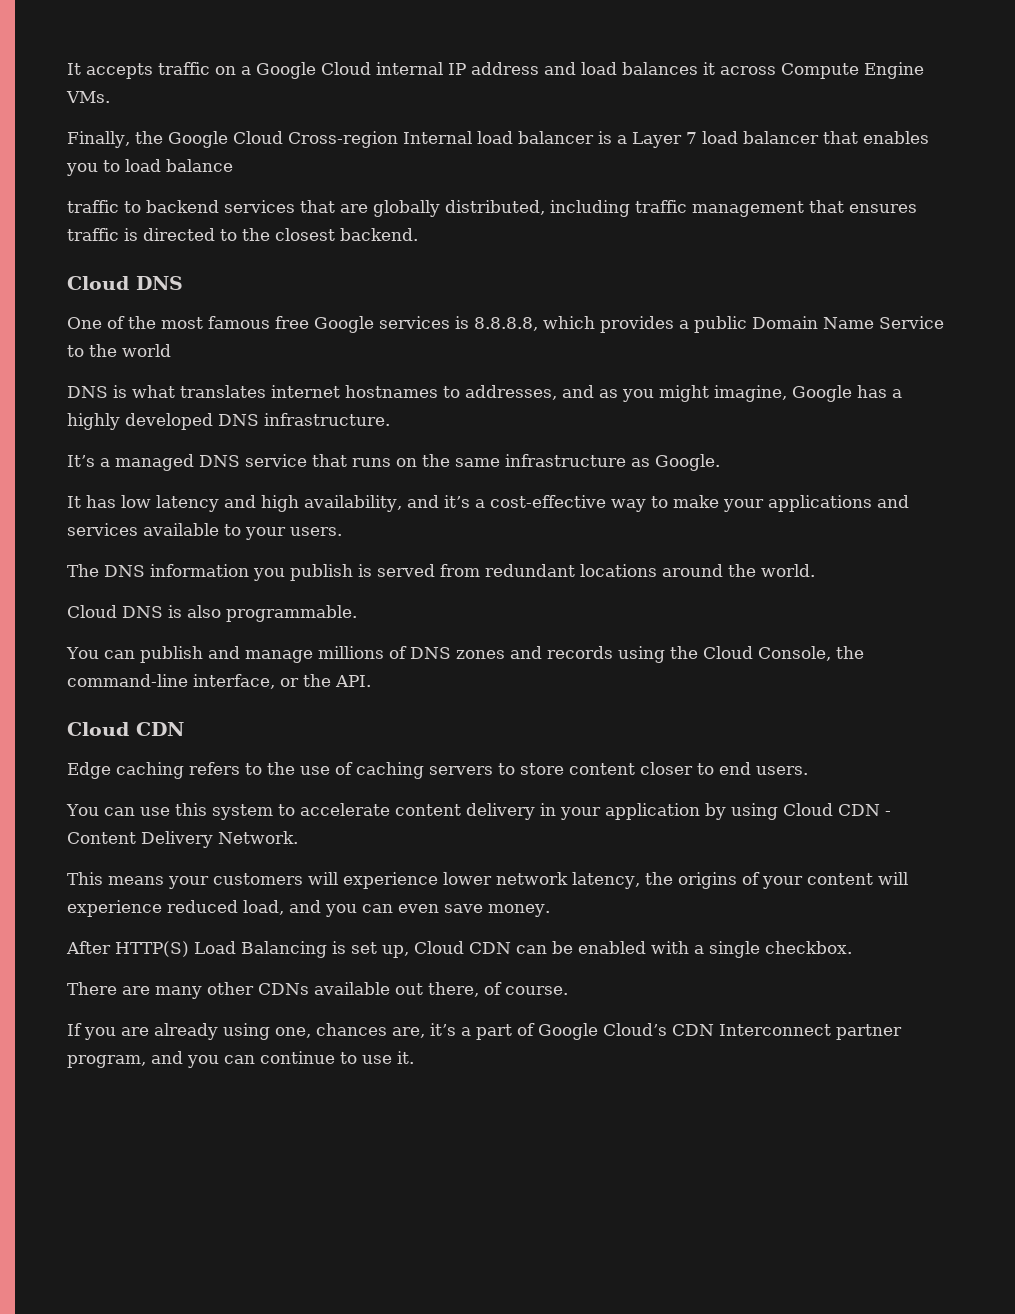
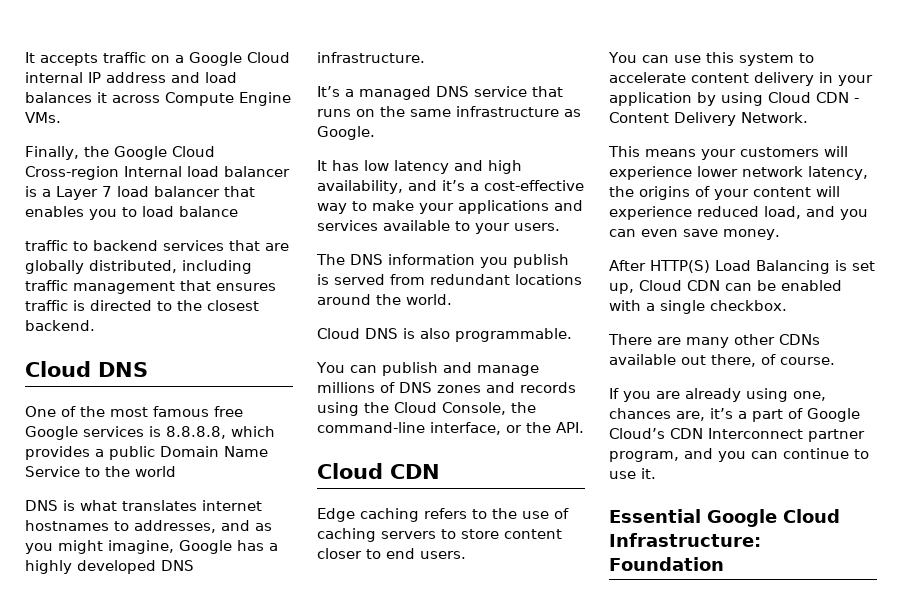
+ Essential Google Cloud Infrastructure: Foundation

